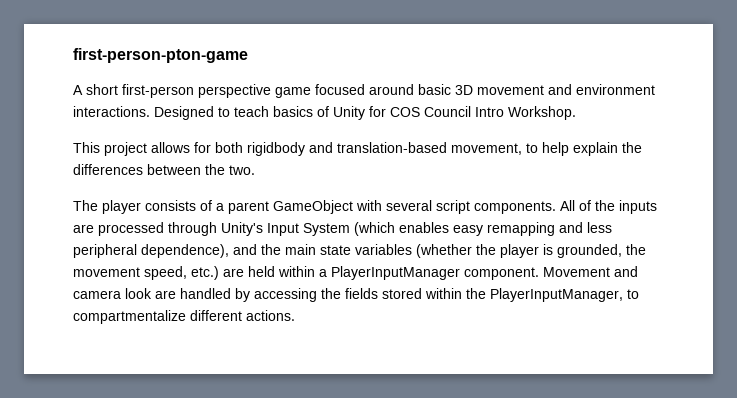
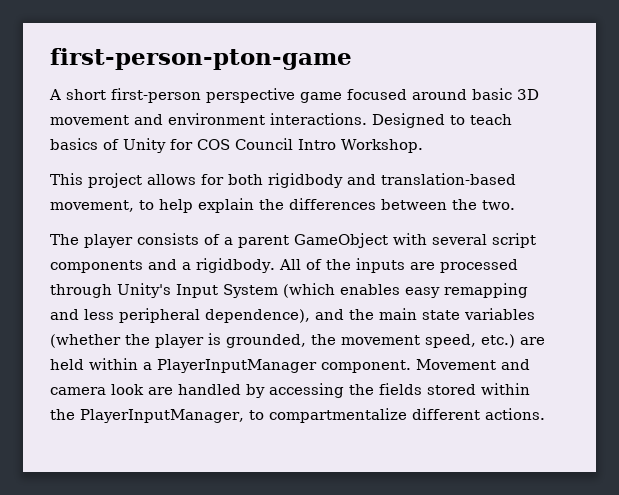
- The player consists of a parent GameObject with several script components.
+ The player consists of a parent GameObject with several script components and a rigidbody.

